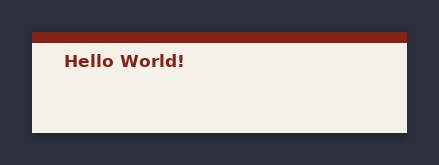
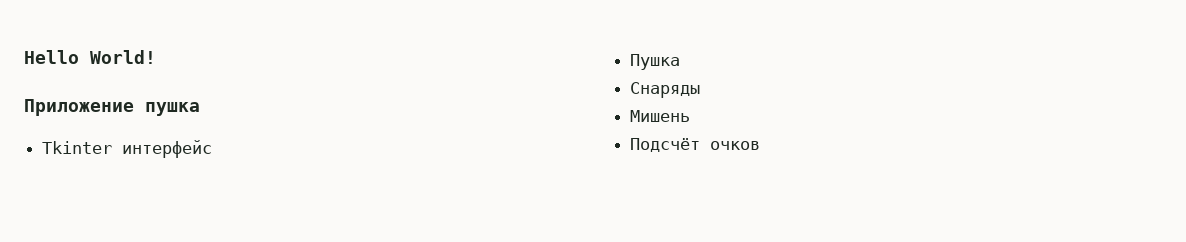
+ Приложение пушка
+ Tkinter интерфейс
+ Пушка
+ Снаряды
+ Мишень
+ Подсчёт очков

